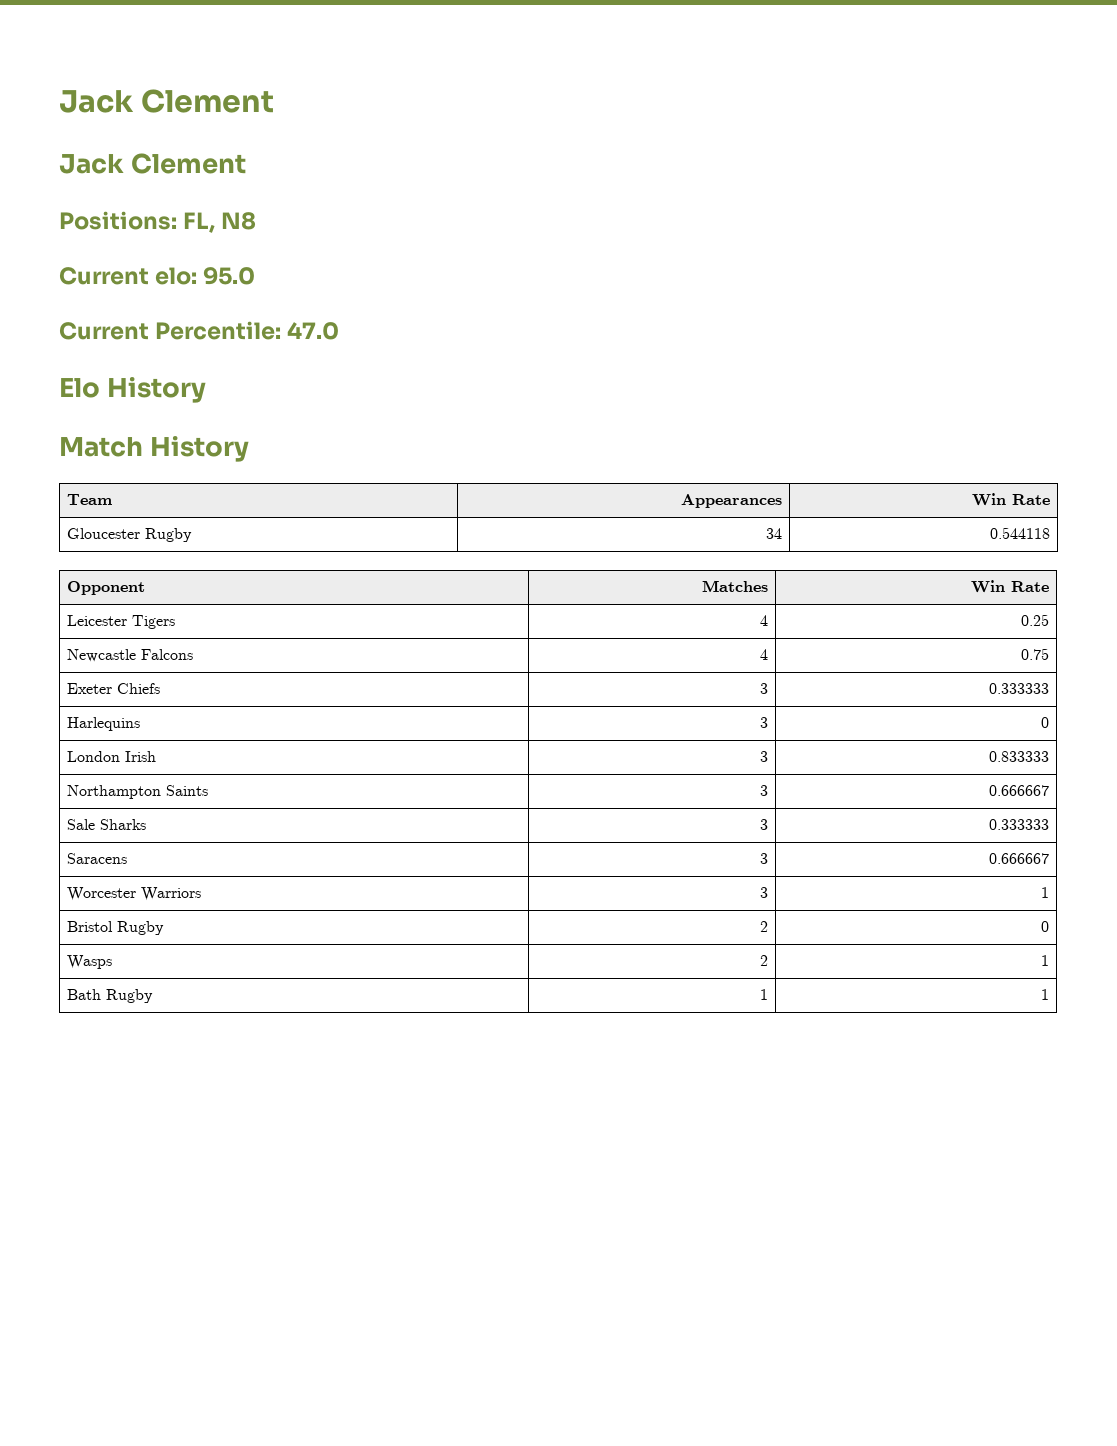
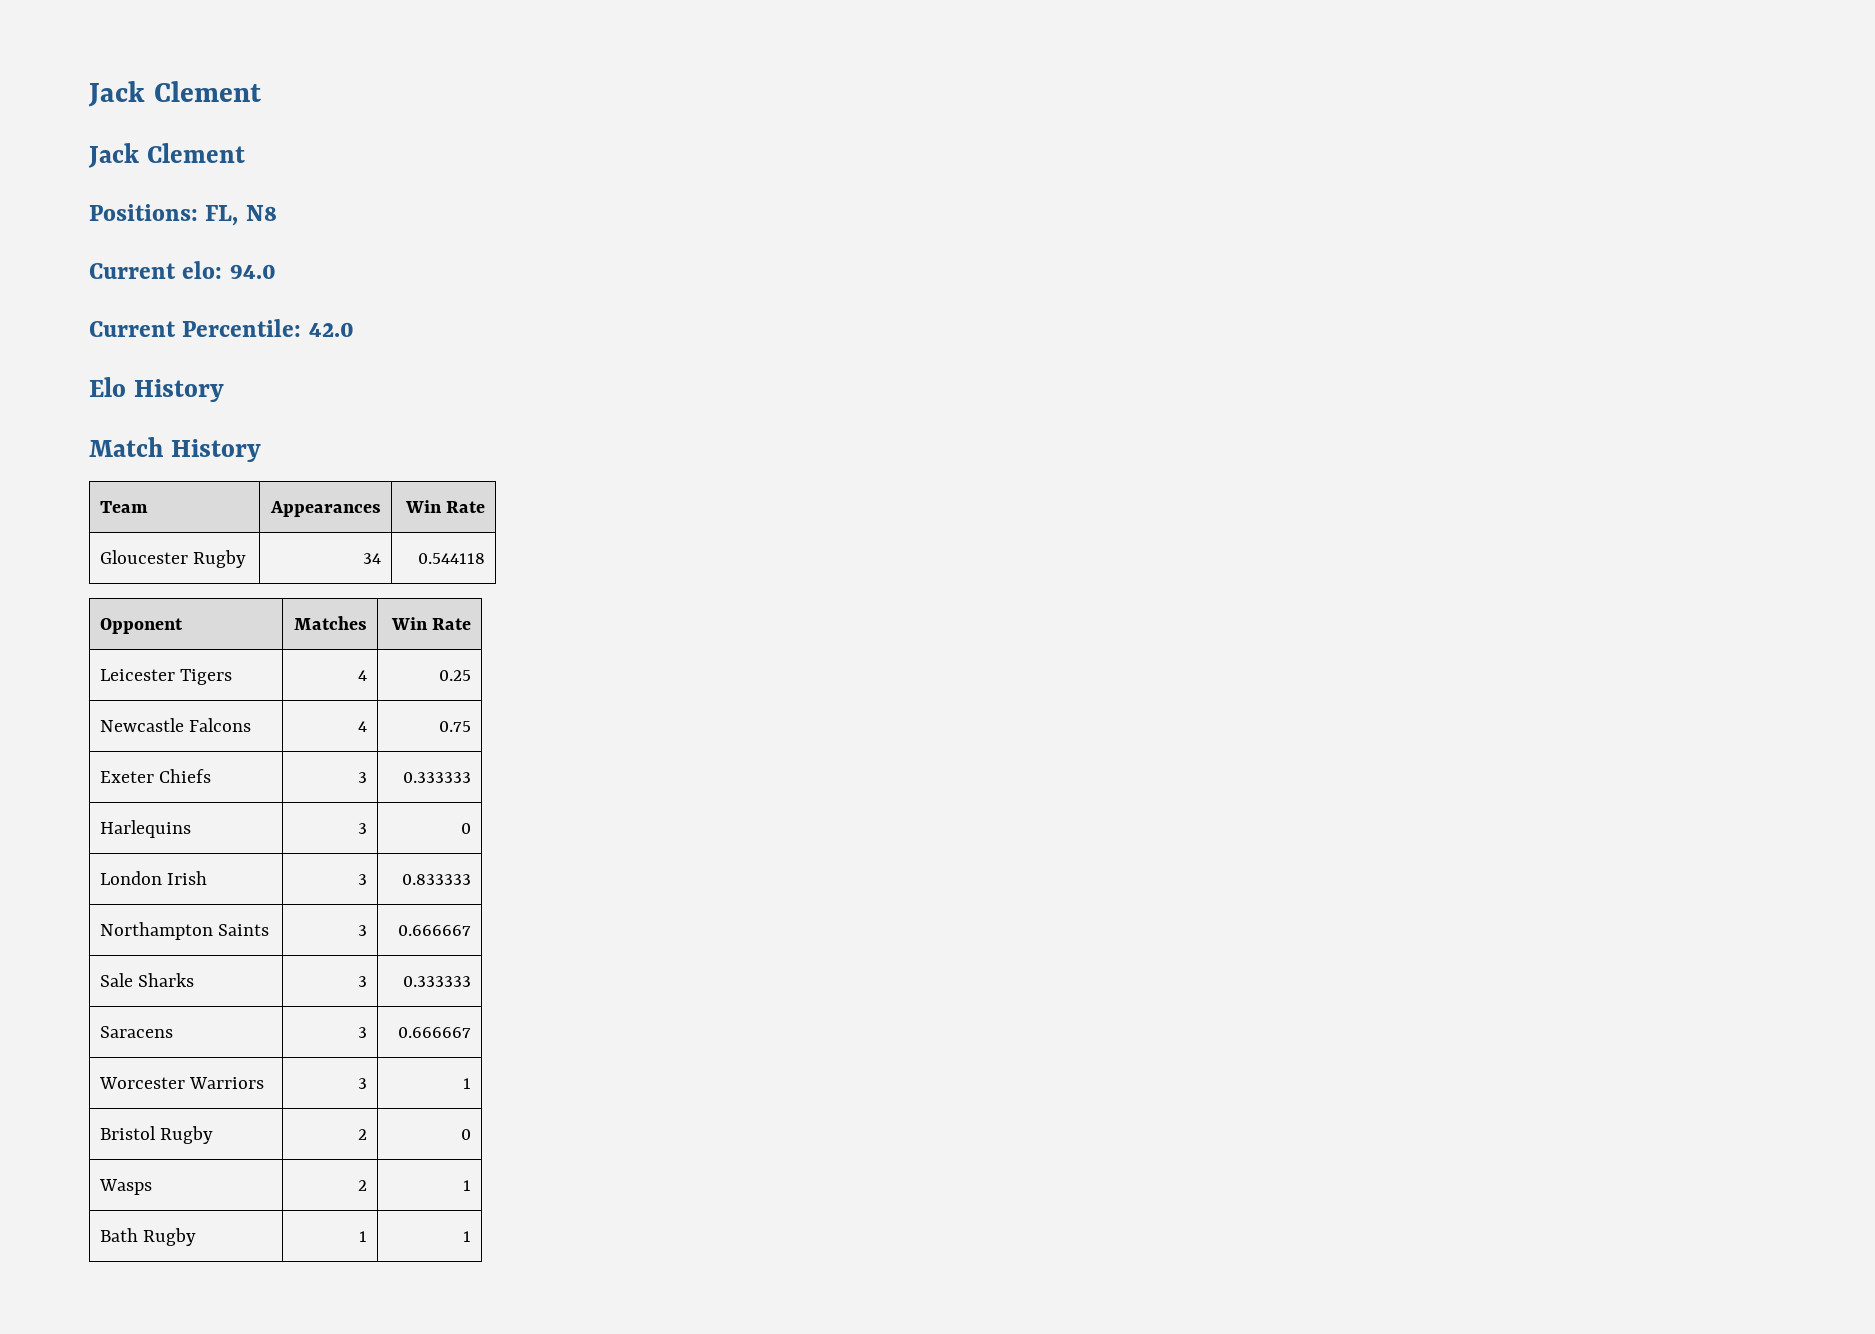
- Current elo: 95.0
+ Current elo: 94.0
- Current Percentile: 47.0
+ Current Percentile: 42.0

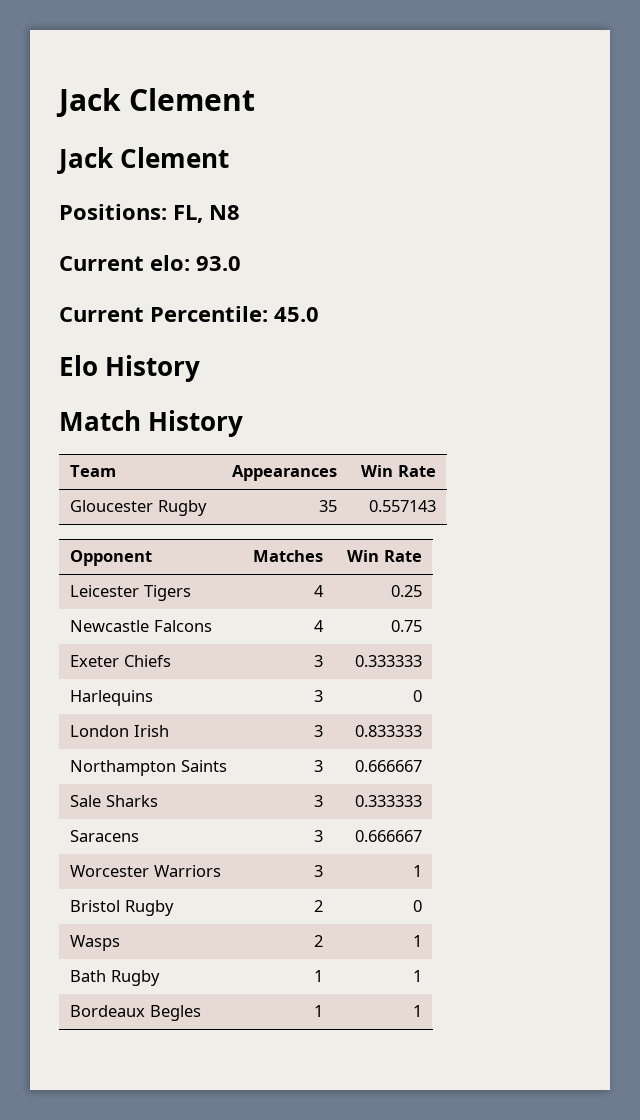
- Current elo: 94.0
+ Current elo: 93.0
- Current Percentile: 42.0
+ Current Percentile: 45.0
- Gloucester Rugby | 34 | 0.544118
+ Gloucester Rugby | 35 | 0.557143
+ Bordeaux Begles | 1 | 1

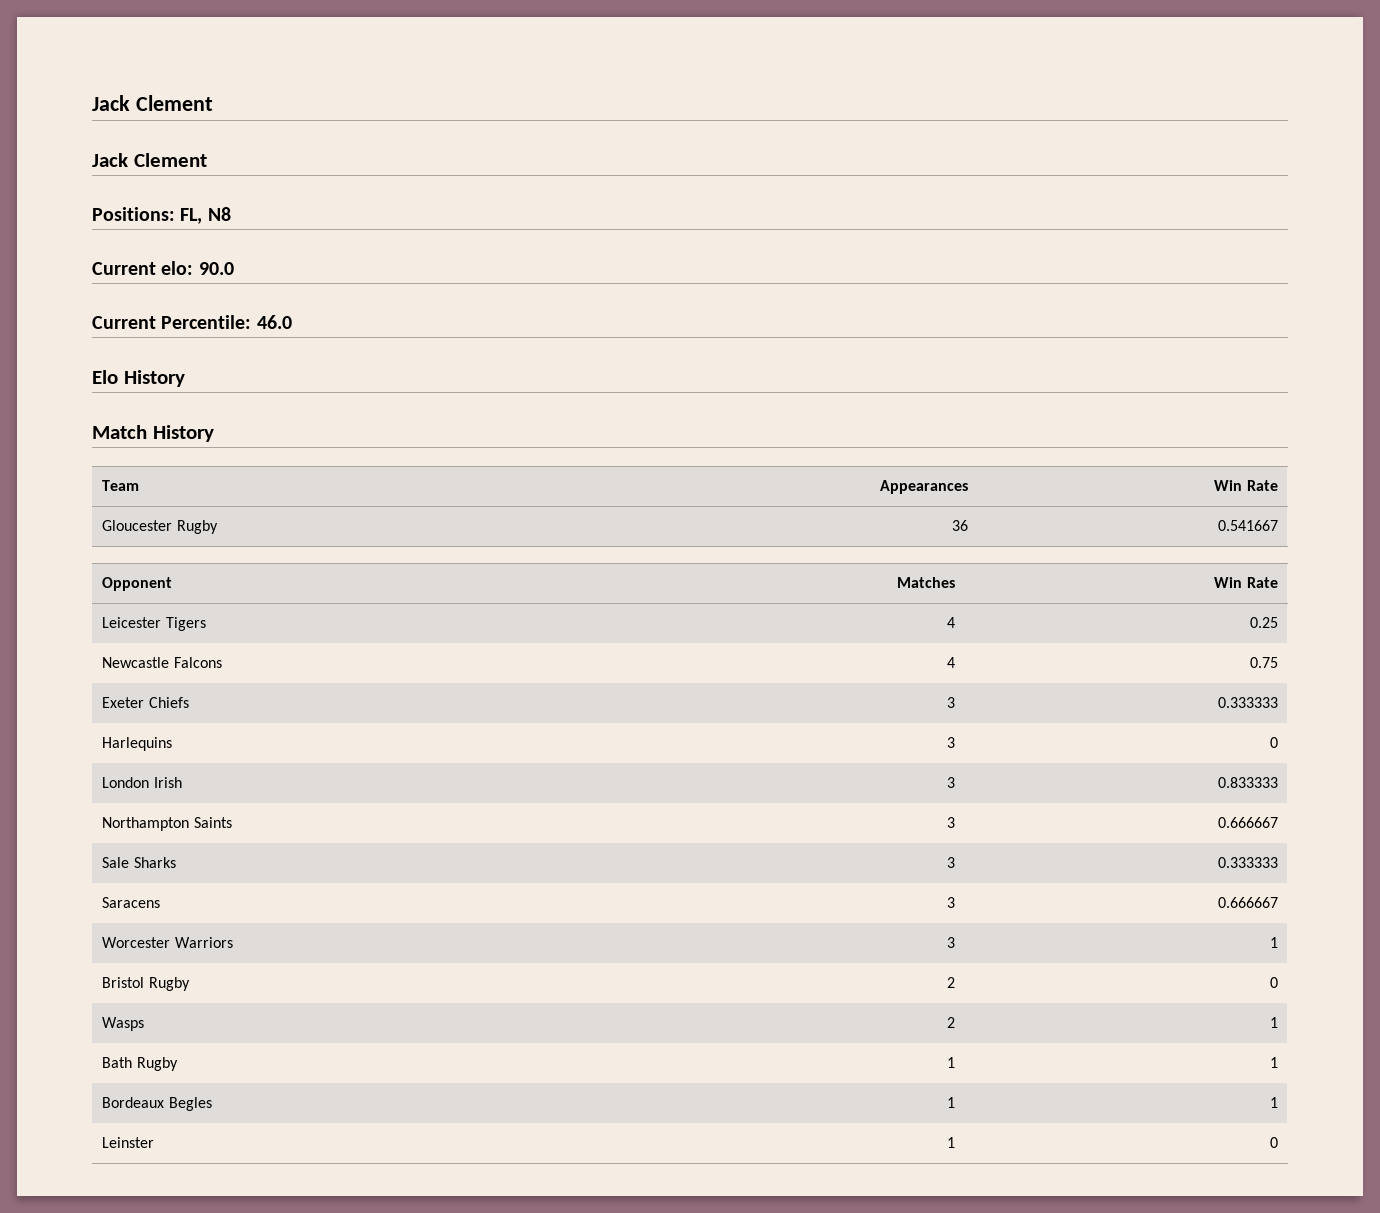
- Current elo: 93.0
+ Current elo: 90.0
- Current Percentile: 45.0
+ Current Percentile: 46.0
- Gloucester Rugby | 35 | 0.557143
+ Gloucester Rugby | 36 | 0.541667
+ Leinster | 1 | 0

